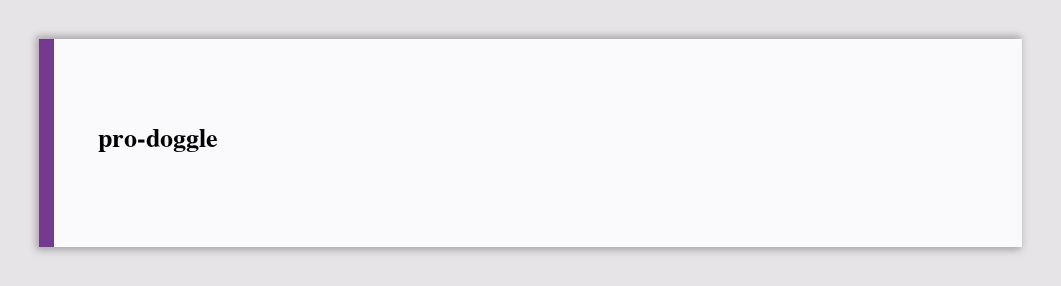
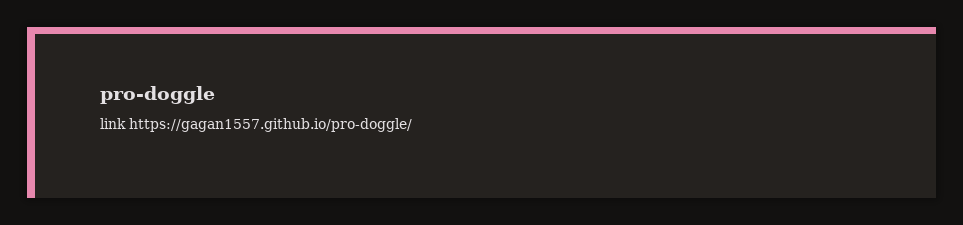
+ link https://gagan1557.github.io/pro-doggle/

